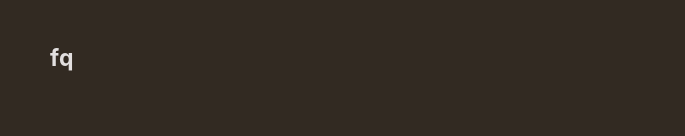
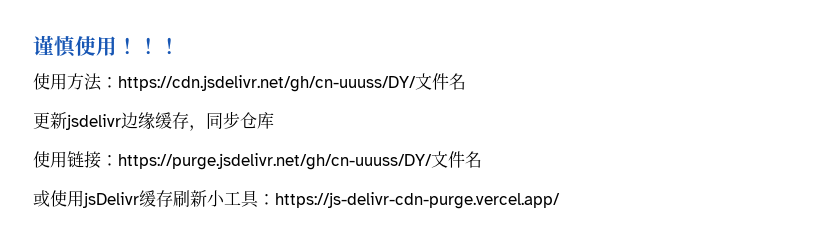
- fq
+ 谨慎使用！！！
+ 使用方法：https://cdn.jsdelivr.net/gh/cn-uuuss/DY/文件名
+ 更新jsdelivr边缘缓存，同步仓库
+ 使用链接：https://purge.jsdelivr.net/gh/cn-uuuss/DY/文件名
+ 或使用jsDelivr缓存刷新小工具：https://js-delivr-cdn-purge.vercel.app/

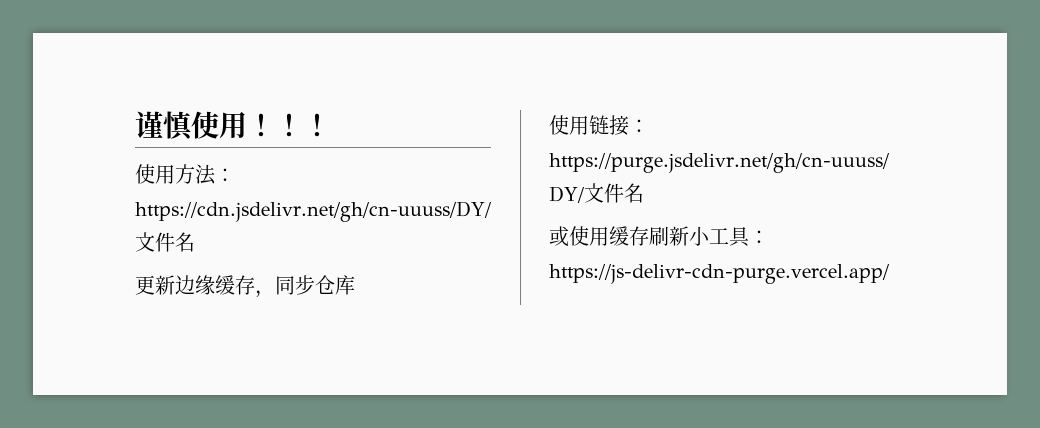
- 更新jsdelivr边缘缓存，同步仓库
+ 更新边缘缓存，同步仓库
- 或使用jsDelivr缓存刷新小工具：https://js-delivr-cdn-purge.vercel.app/
+ 或使用缓存刷新小工具：https://js-delivr-cdn-purge.vercel.app/

